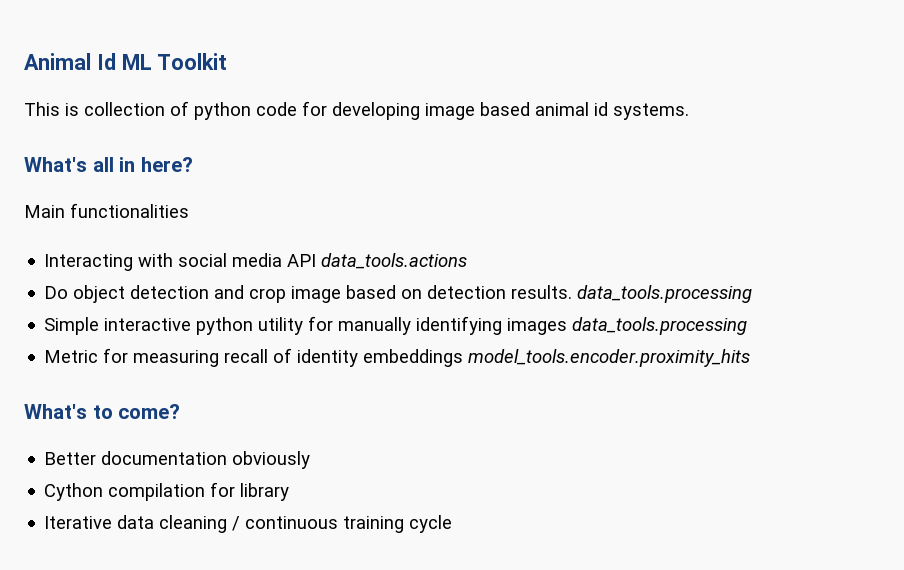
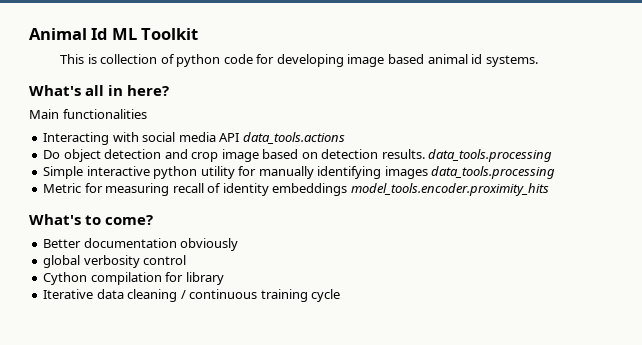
+ global verbosity control

